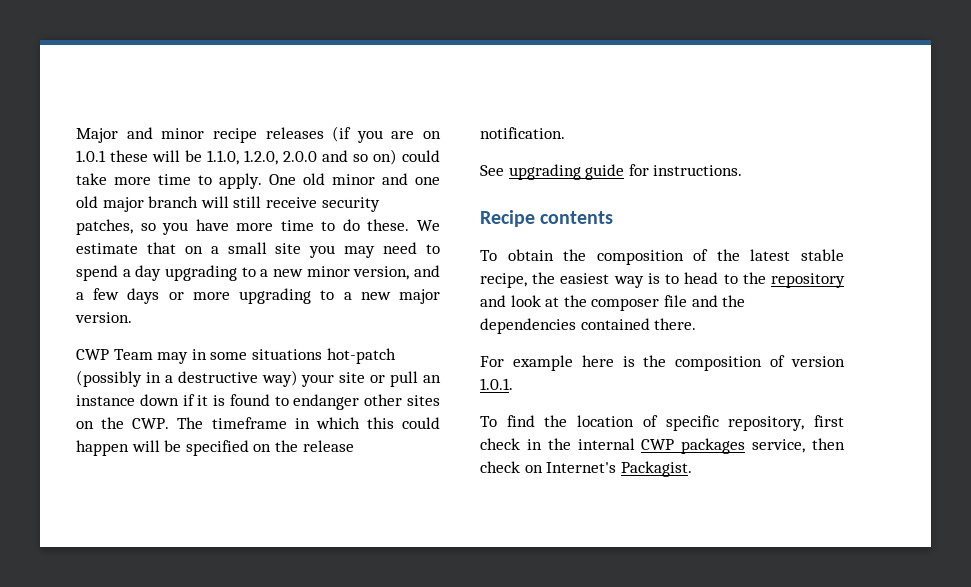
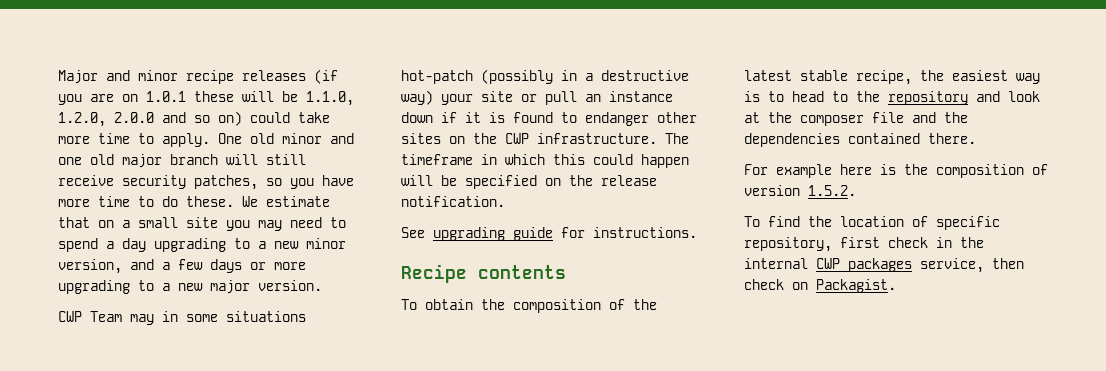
- CWP Team may in some situations hot-patch (possibly in a destructive way) your site or pull an instance down if it is found to endanger other sites on the CWP. The timeframe in which this could happen will be specified on the release notification.
+ CWP Team may in some situations hot-patch (possibly in a destructive way) your site or pull an instance down if it is found to endanger other sites on the CWP infrastructure. The timeframe in which this could happen will be specified on the release notification.
- For example here is the composition of version 1.0.1.
+ For example here is the composition of version 1.5.2.
- To find the location of specific repository, first check in the internal CWP packages service, then check on Internet's Packagist.
+ To find the location of specific repository, first check in the internal CWP packages service, then check on Packagist.

